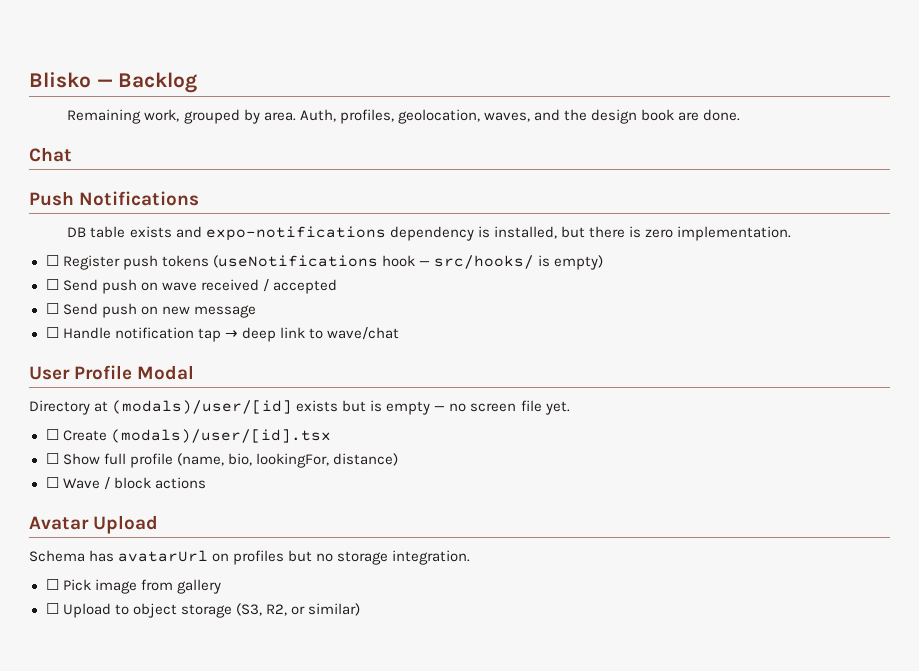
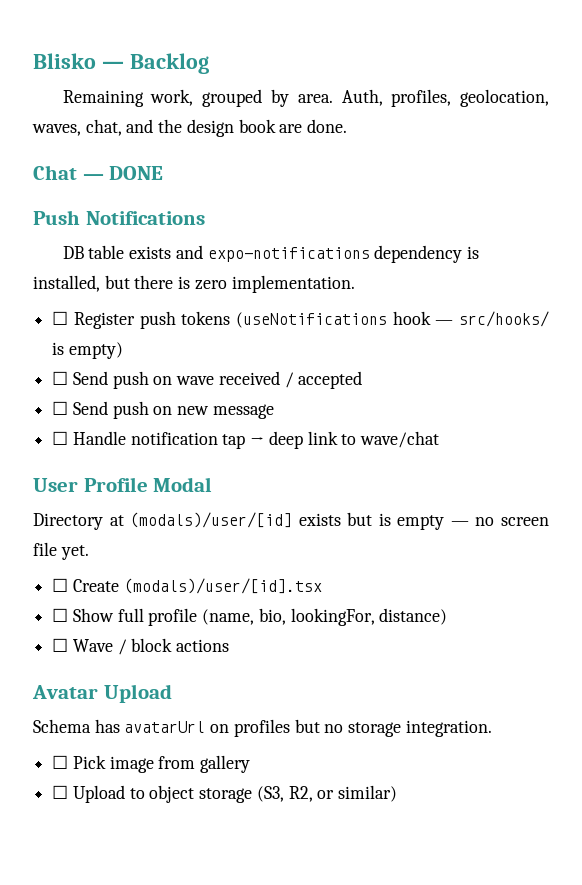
- Auth, profiles, geolocation, waves, and the design book are done.
+ Auth, profiles, geolocation, waves, chat, and the design book are done.
- Chat
+ Chat — DONE

